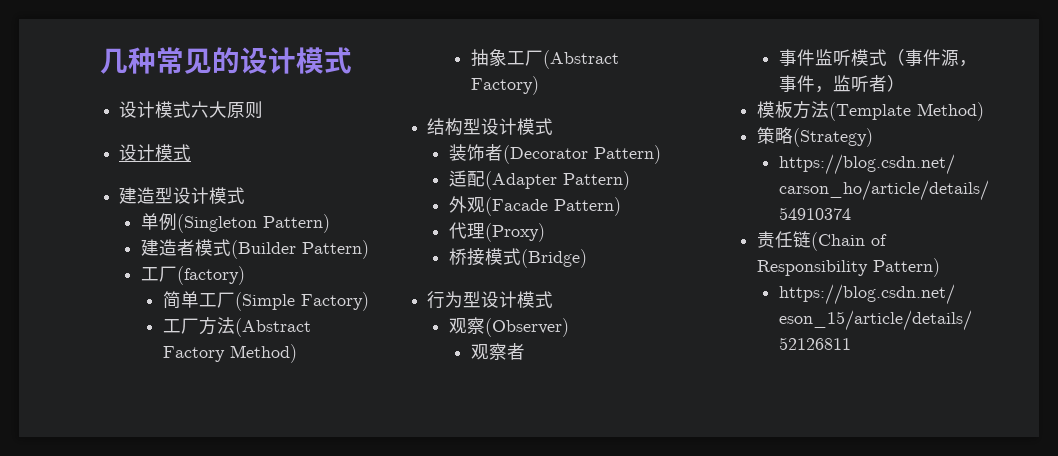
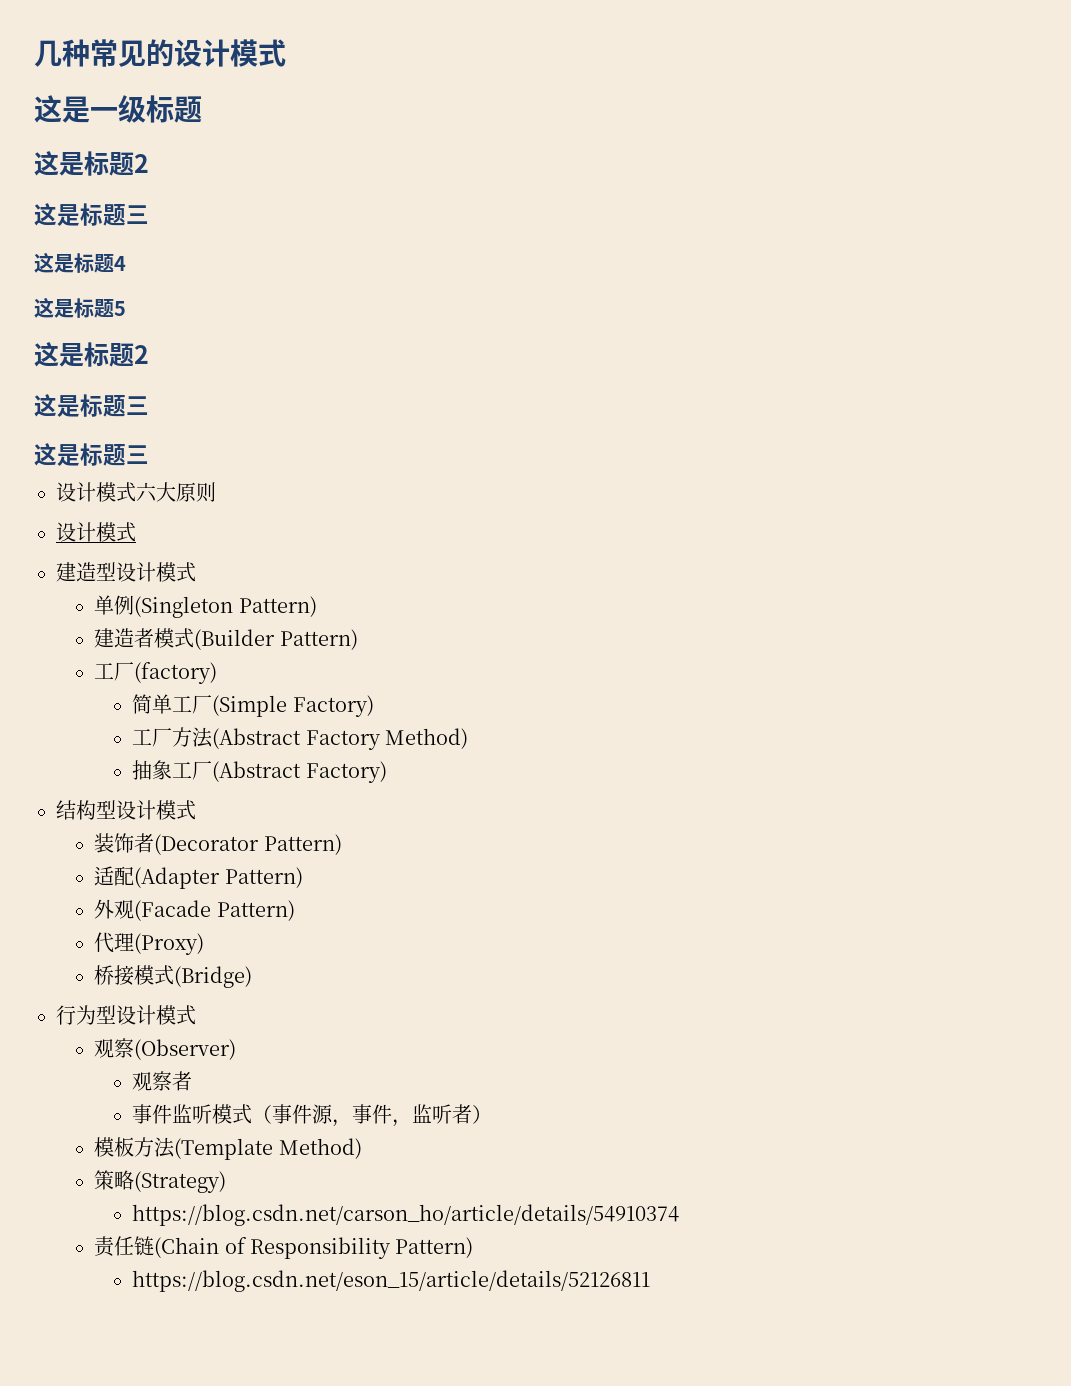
+ 这是一级标题
+ 这是标题2
+ 这是标题三
+ 这是标题4
+ 这是标题5
+ 这是标题2
+ 这是标题三
+ 这是标题三

